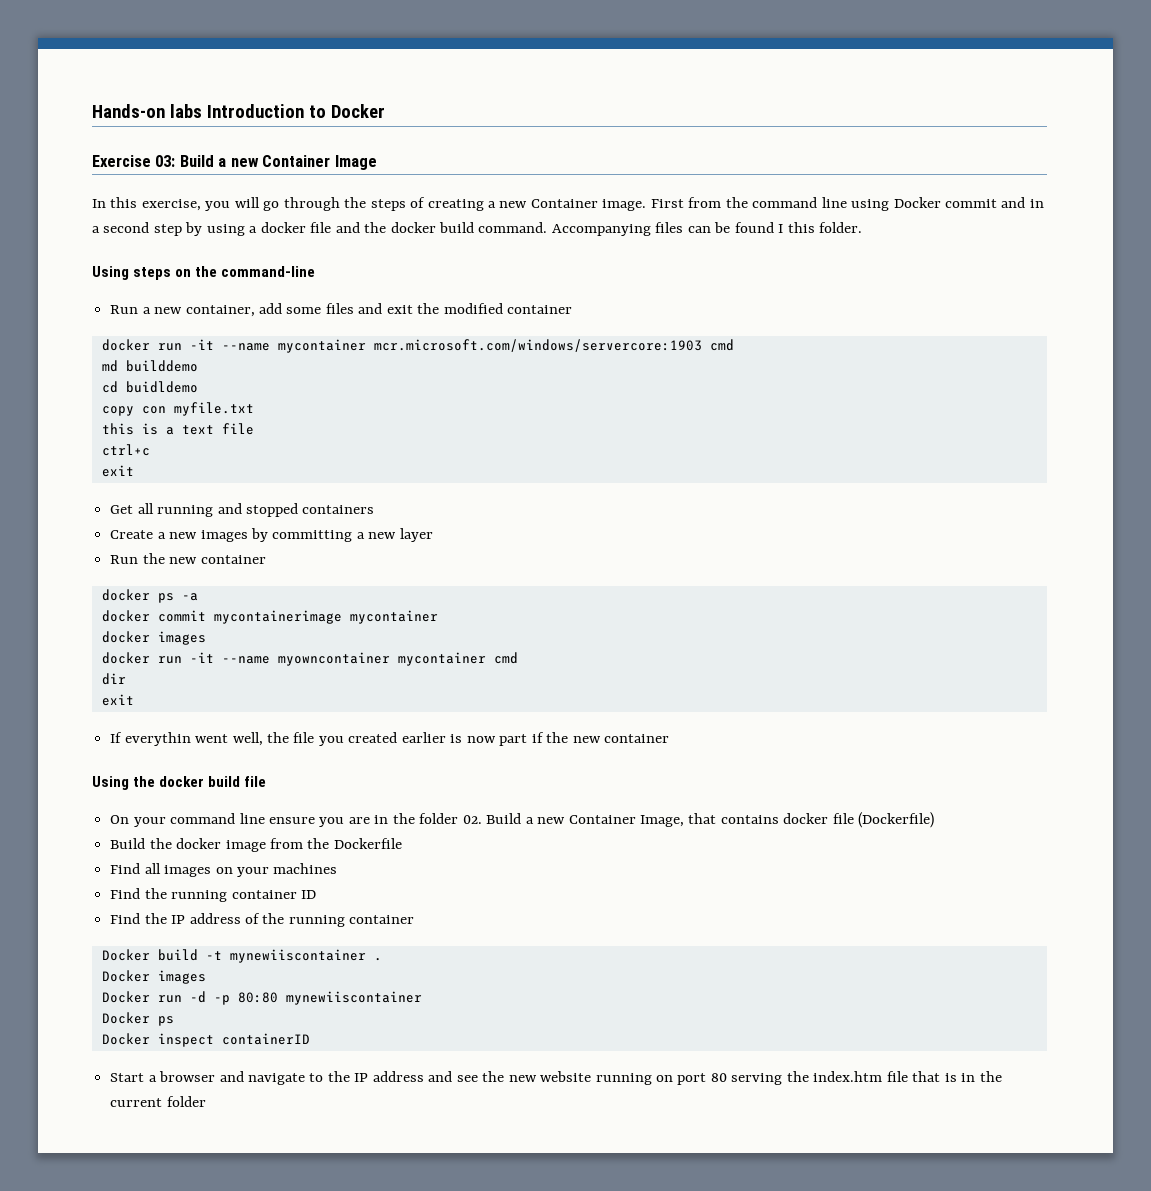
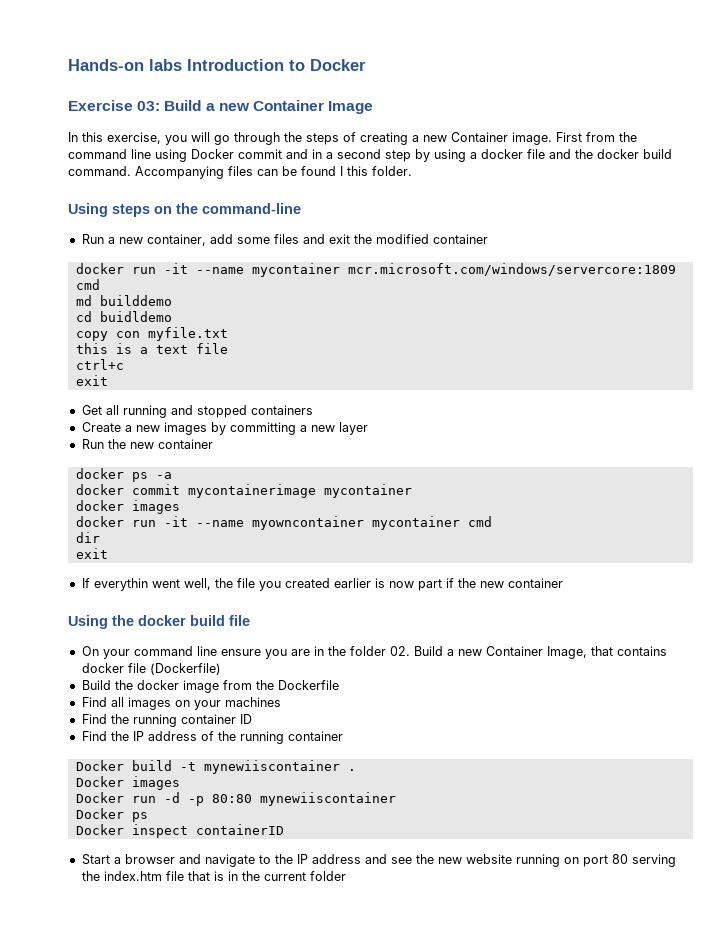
- docker run -it --name mycontainer mcr.microsoft.com/windows/servercore:1903 cmd
+ docker run -it --name mycontainer mcr.microsoft.com/windows/servercore:1809 cmd

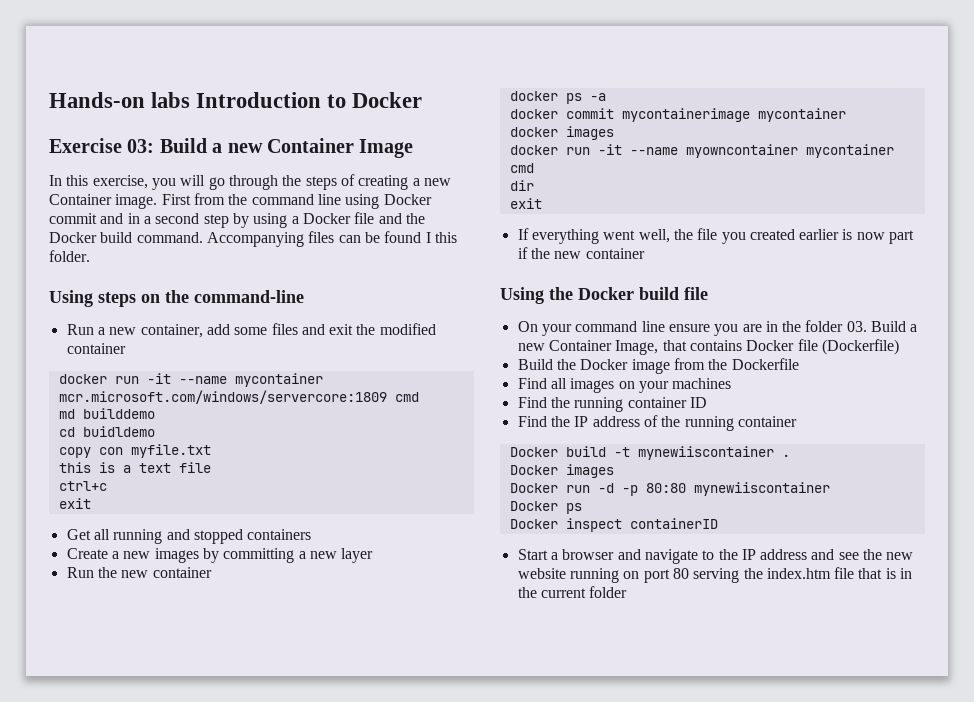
- First from the command line using Docker commit and in a second step by using a docker file and the docker build command.
+ First from the command line using Docker commit and in a second step by using a Docker file and the Docker build command.
- If everythin went well, the file you created earlier is now part if the new container
+ If everything went well, the file you created earlier is now part if the new container
- Using the docker build file
+ Using the Docker build file
- On your command line ensure you are in the folder 02. Build a new Container Image, that contains docker file (Dockerfile)
+ On your command line ensure you are in the folder 03. Build a new Container Image, that contains Docker file (Dockerfile)
- Build the docker image from the Dockerfile
+ Build the Docker image from the Dockerfile

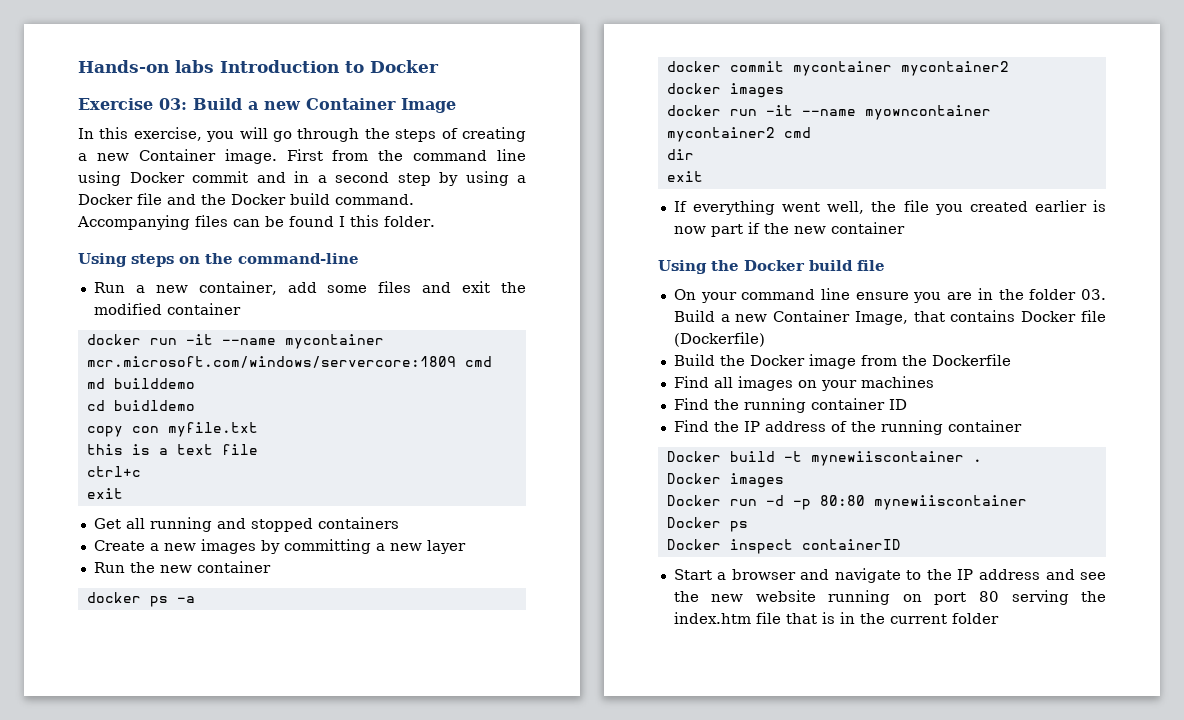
- docker commit mycontainerimage mycontainer
+ docker commit mycontainer mycontainer2
- docker run -it --name myowncontainer mycontainer cmd
+ docker run -it --name myowncontainer mycontainer2 cmd

